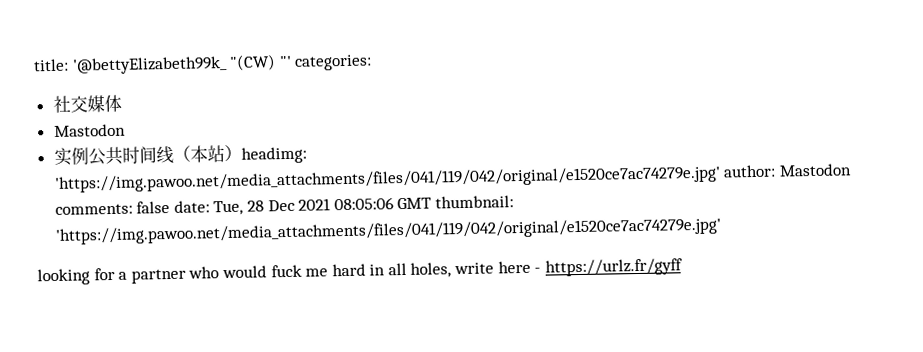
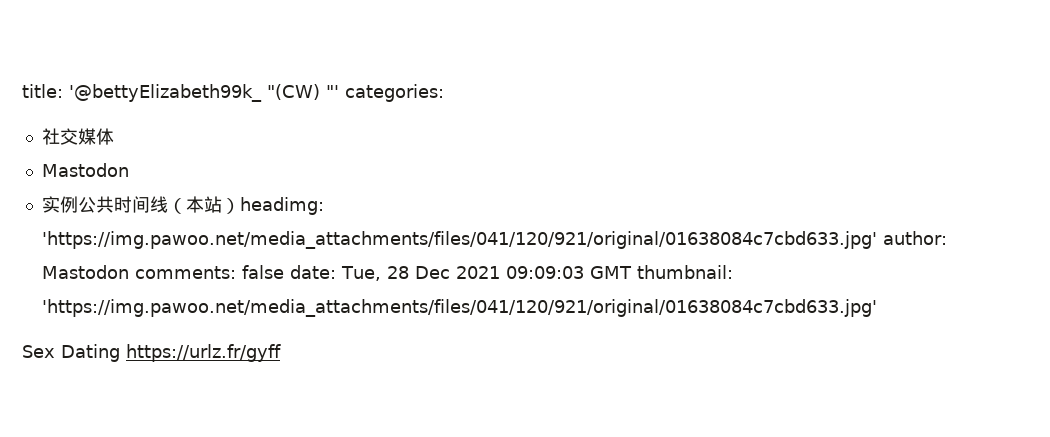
- 实例公共时间线（本站）headimg: 'https://img.pawoo.net/media_attachments/files/041/119/042/original/e1520ce7ac74279e.jpg' author: Mastodon comments: false date: Tue, 28 Dec 2021 08:05:06 GMT thumbnail: 'https://img.pawoo.net/media_attachments/files/041/119/042/original/e1520ce7ac74279e.jpg'
- looking for a partner who would fuck me hard in all holes, write here - https://urlz.fr/gyff
+ 实例公共时间线（本站）headimg: 'https://img.pawoo.net/media_attachments/files/041/120/921/original/01638084c7cbd633.jpg' author: Mastodon comments: false date: Tue, 28 Dec 2021 09:09:03 GMT thumbnail: 'https://img.pawoo.net/media_attachments/files/041/120/921/original/01638084c7cbd633.jpg'
+ Sex Dating https://urlz.fr/gyff

